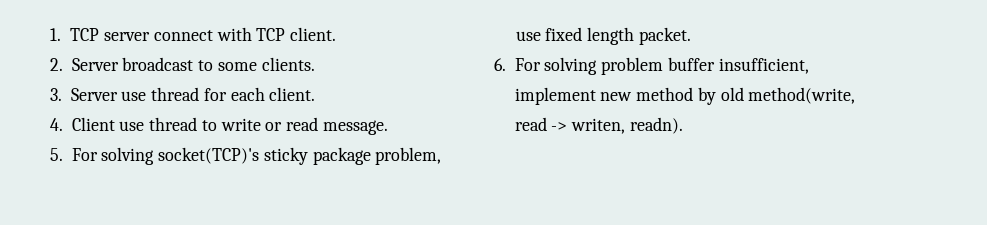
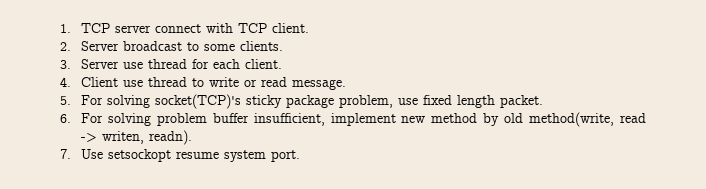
+ 7. Use setsockopt resume system port.

